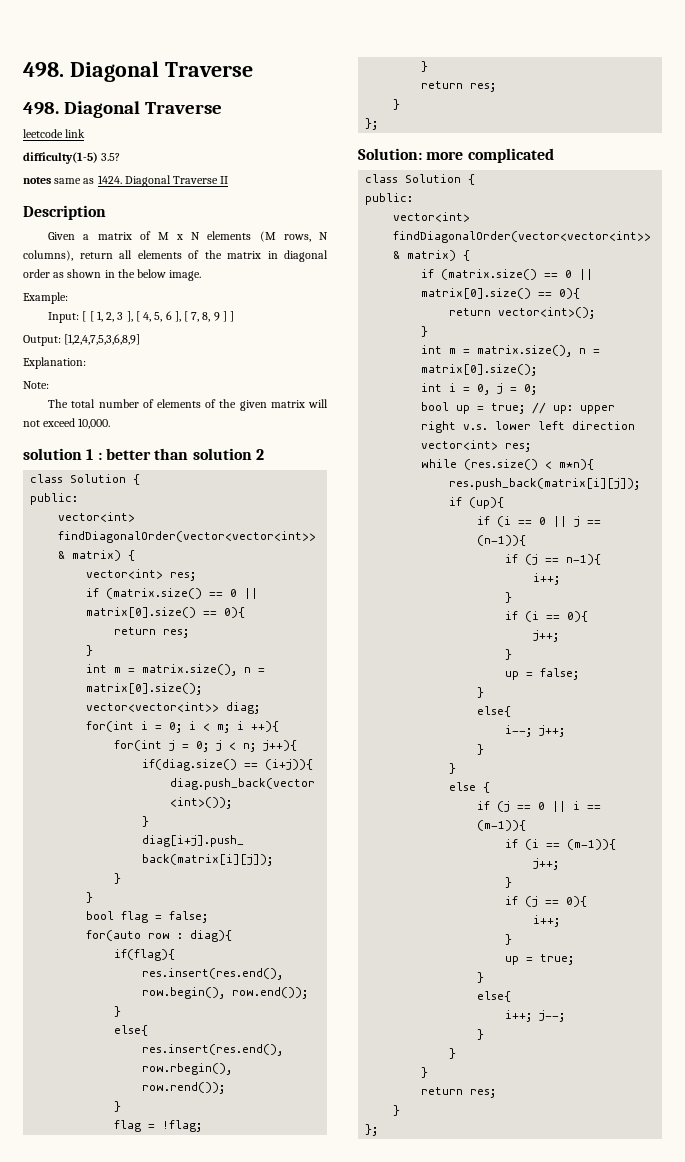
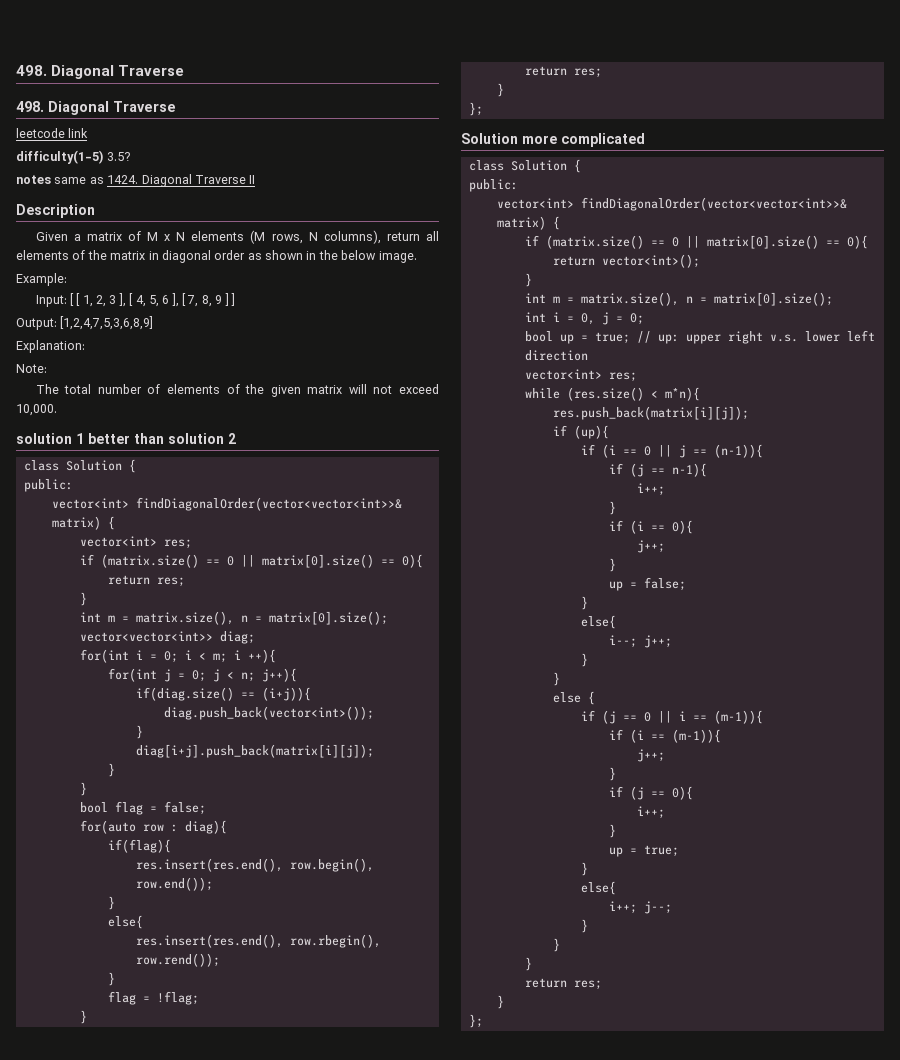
- solution 1 : better than solution 2
+ solution 1 better than solution 2
- Solution: more complicated
+ Solution more complicated

